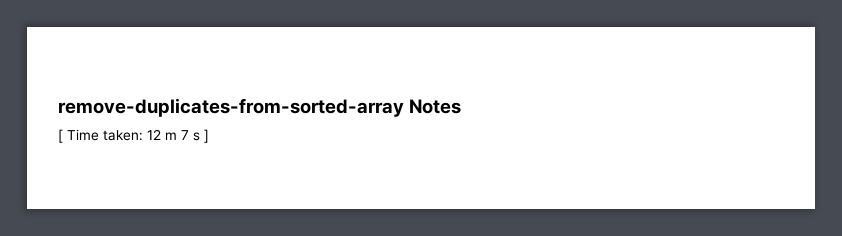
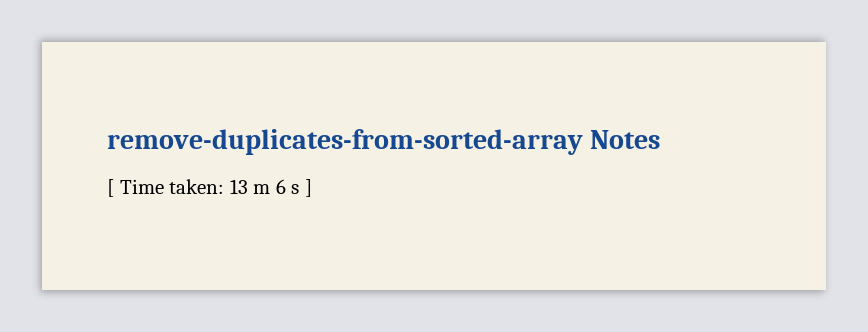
- [ Time taken: 12 m 7 s ]
+ [ Time taken: 13 m 6 s ]

